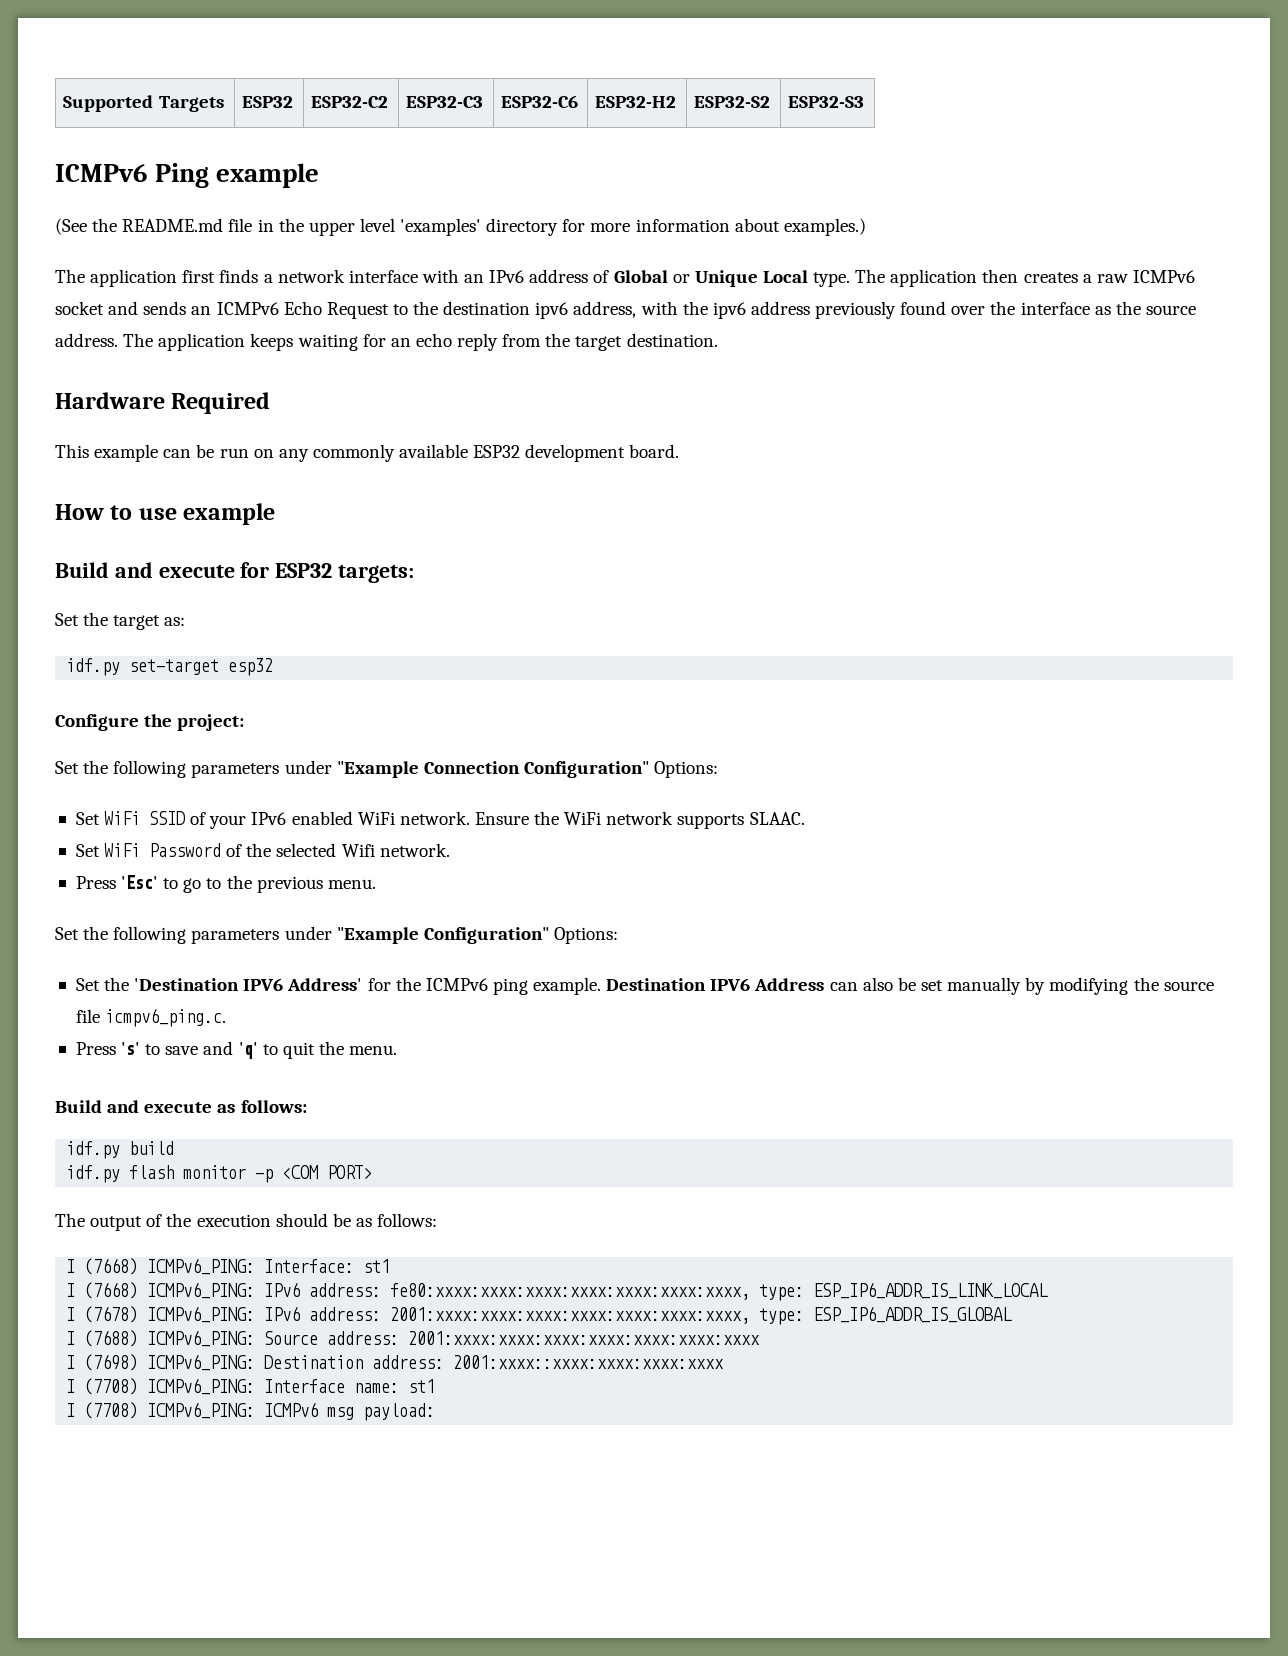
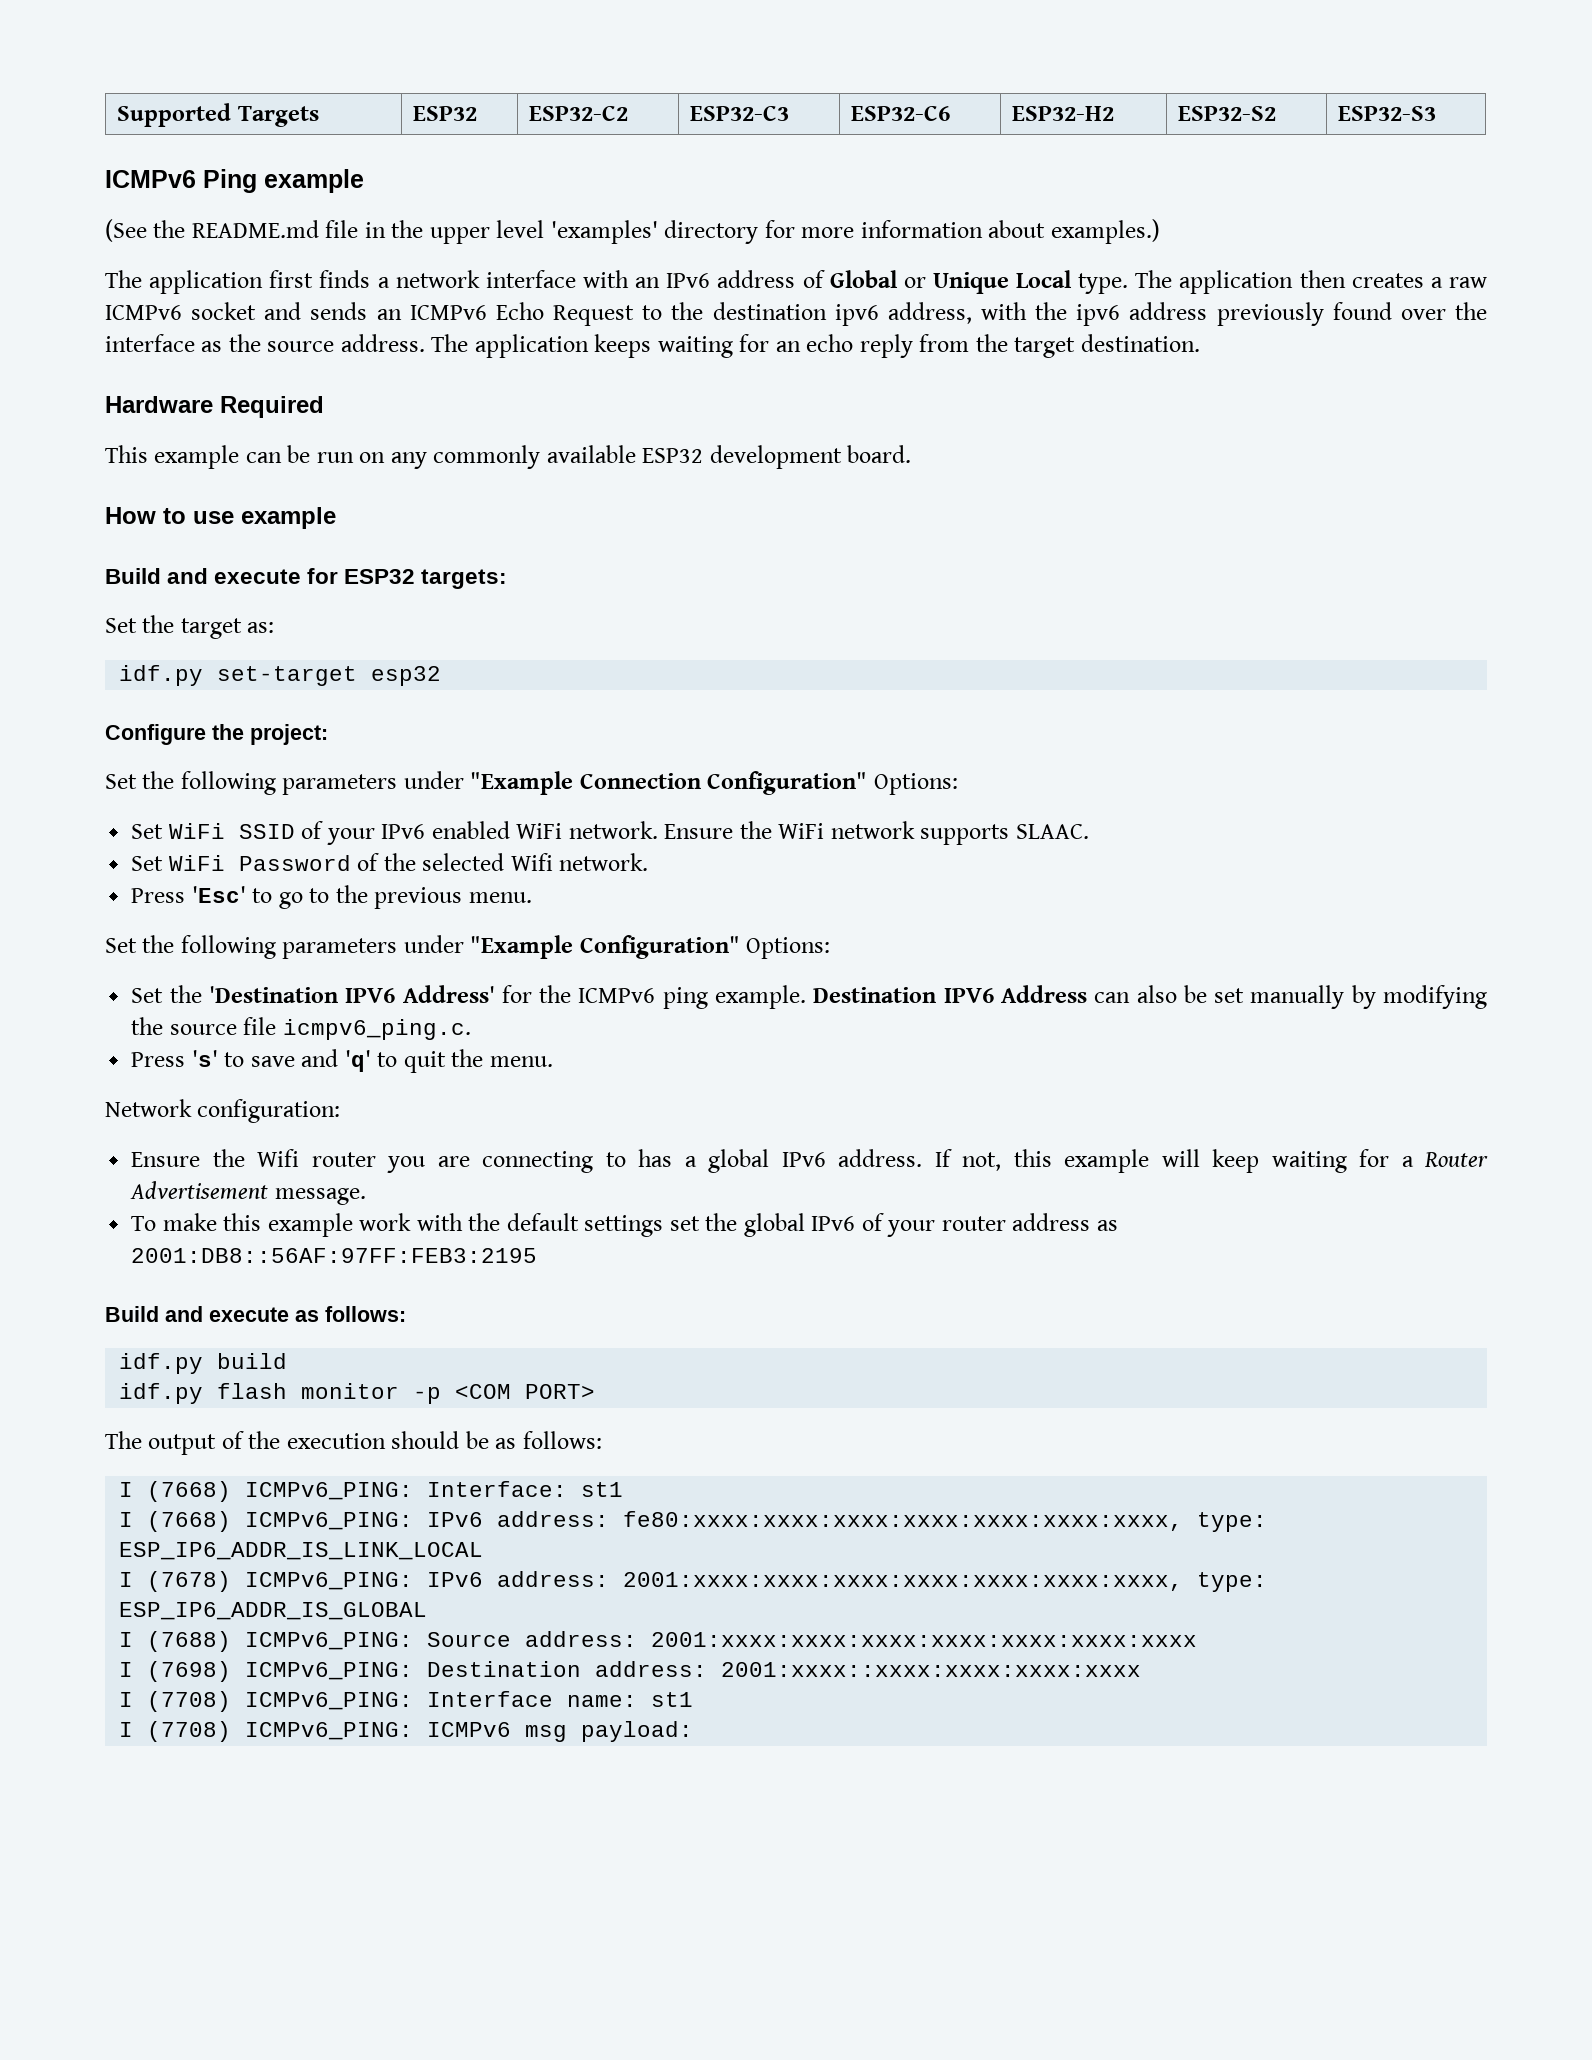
+ Network configuration:
+ Ensure the Wifi router you are connecting to has a global IPv6 address. If not, this example will keep waiting for a Router Advertisement message.
+ To make this example work with the default settings set the global IPv6 of your router address as 2001:DB8::56AF:97FF:FEB3:2195

